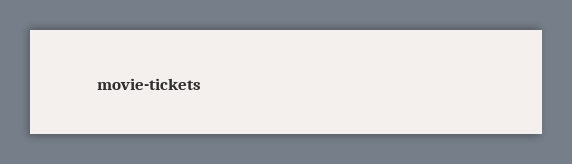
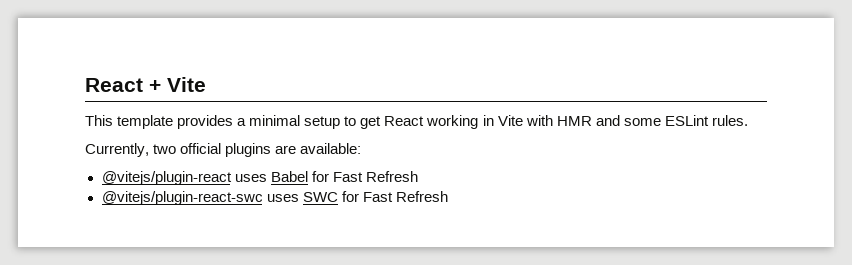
- movie-tickets
+ React + Vite
+ This template provides a minimal setup to get React working in Vite with HMR and some ESLint rules.
+ Currently, two official plugins are available:
+ @vitejs/plugin-react uses Babel for Fast Refresh
+ @vitejs/plugin-react-swc uses SWC for Fast Refresh

